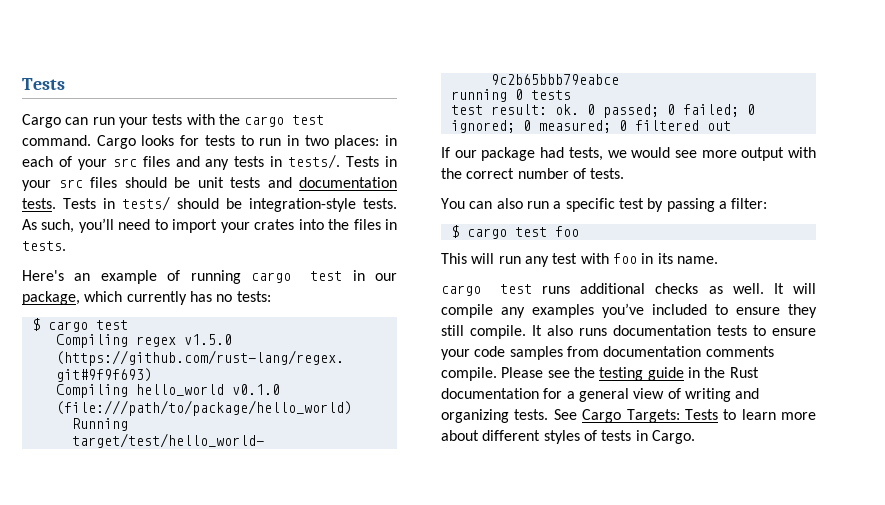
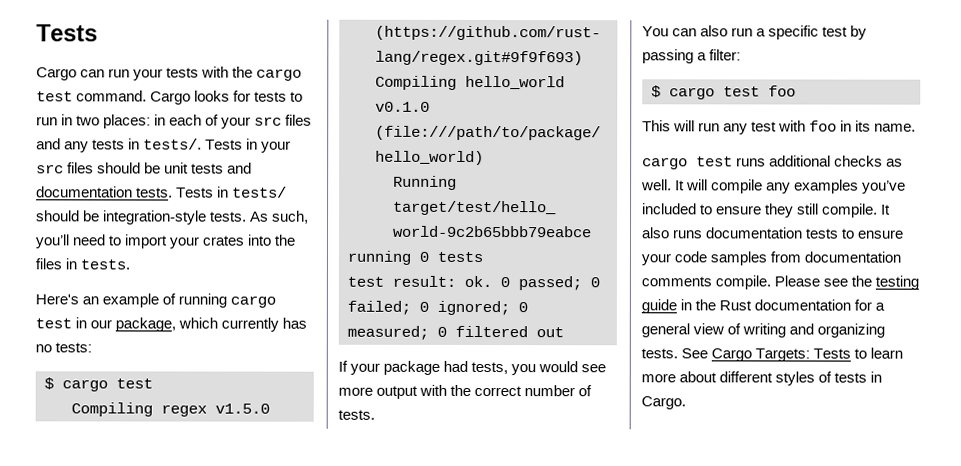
- If our package had tests, we would see more output with the correct number of tests.
+ If your package had tests, you would see more output with the correct number of tests.

